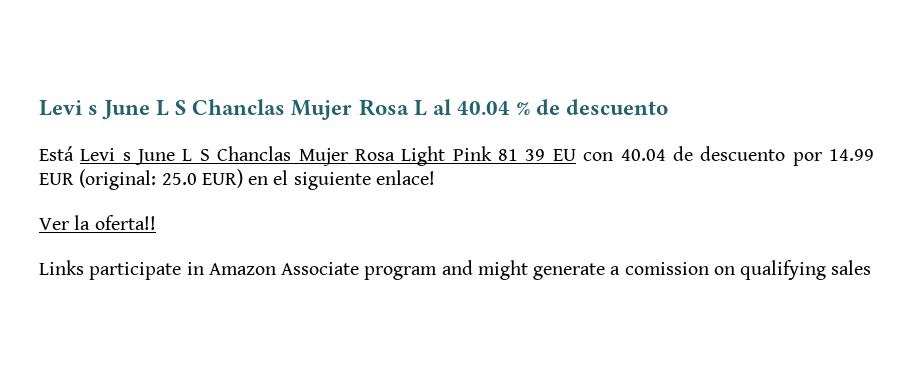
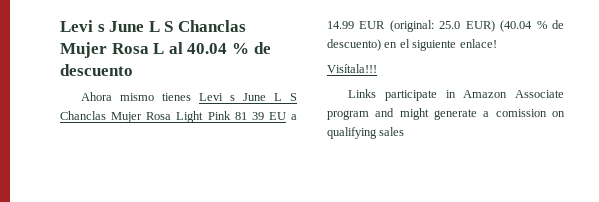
- Está Levi s June L S Chanclas Mujer Rosa Light Pink 81 39 EU con 40.04 de descuento por 14.99 EUR (original: 25.0 EUR) en el siguiente enlace!
+ Ahora mismo tienes Levi s June L S Chanclas Mujer Rosa Light Pink 81 39 EU a 14.99 EUR (original: 25.0 EUR) (40.04 % de descuento) en el siguiente enlace!
- Ver la oferta!!
+ Visítala!!!

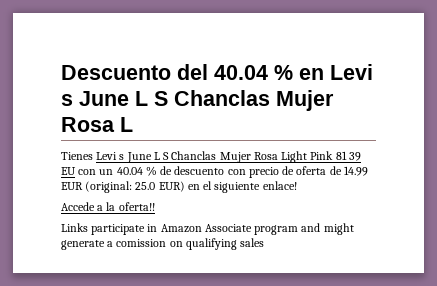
- Levi s June L S Chanclas Mujer Rosa L al 40.04 % de descuento
- Ahora mismo tienes Levi s June L S Chanclas Mujer Rosa Light Pink 81 39 EU a 14.99 EUR (original: 25.0 EUR) (40.04 % de descuento) en el siguiente enlace!
+ Descuento del 40.04 % en Levi s June L S Chanclas Mujer Rosa L
+ Tienes Levi s June L S Chanclas Mujer Rosa Light Pink 81 39 EU con un 40.04 % de descuento con precio de oferta de 14.99 EUR (original: 25.0 EUR) en el siguiente enlace!
- Visítala!!!
+ Accede a la oferta!!

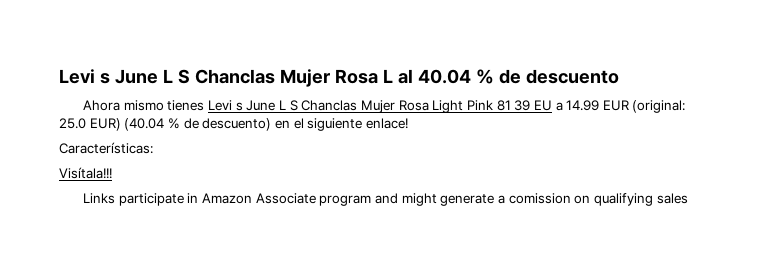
- Descuento del 40.04 % en Levi s June L S Chanclas Mujer Rosa L
- Tienes Levi s June L S Chanclas Mujer Rosa Light Pink 81 39 EU con un 40.04 % de descuento con precio de oferta de 14.99 EUR (original: 25.0 EUR) en el siguiente enlace!
+ Levi s June L S Chanclas Mujer Rosa L al 40.04 % de descuento
+ Ahora mismo tienes Levi s June L S Chanclas Mujer Rosa Light Pink 81 39 EU a 14.99 EUR (original: 25.0 EUR) (40.04 % de descuento) en el siguiente enlace!
- Accede a la oferta!!
+ Características:
+ Visítala!!!

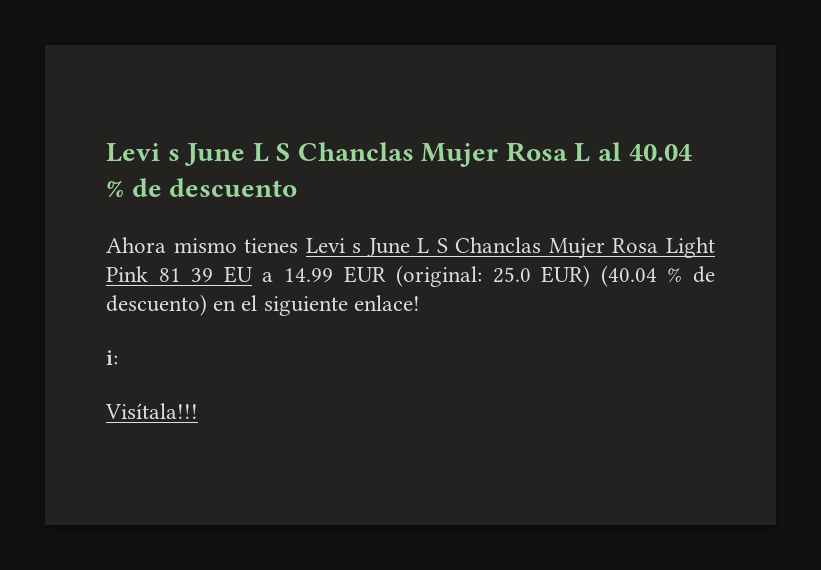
- Características:
+ ℹ:
- Links participate in Amazon Associate program and might generate a comission on qualifying sales

